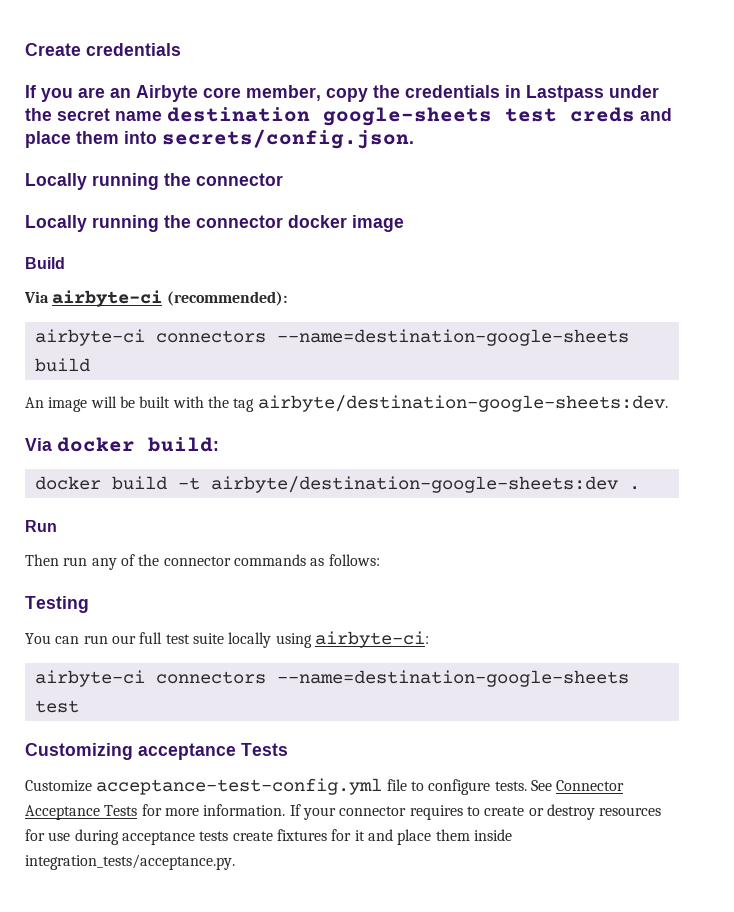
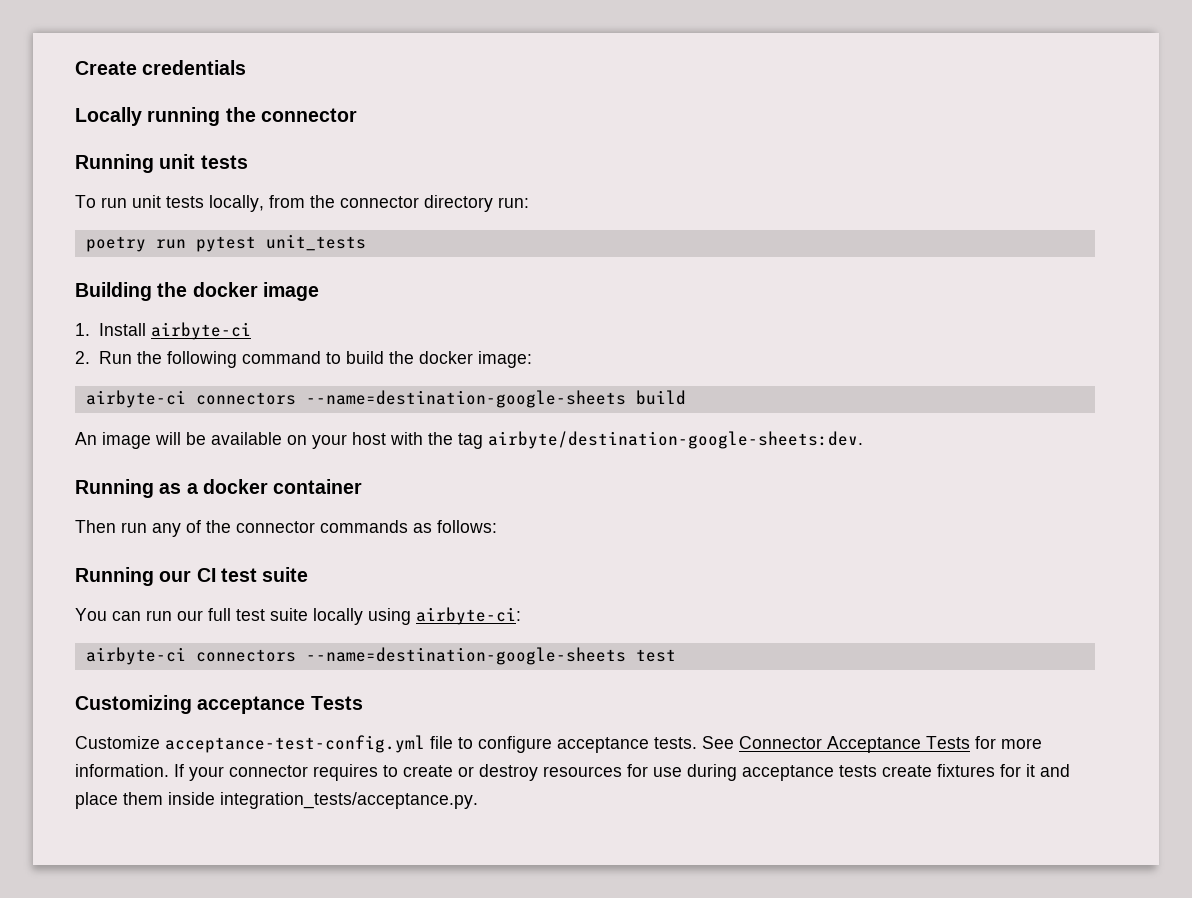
- If you are an Airbyte core member, copy the credentials in Lastpass under the secret name destination google-sheets test creds and place them into secrets/config.json.
  Locally running the connector
- Locally running the connector docker image
- Build
- Via airbyte-ci (recommended):
+ Running unit tests
+ To run unit tests locally, from the connector directory run:
+ poetry run pytest unit_tests
+ Building the docker image
+ 1. Install airbyte-ci
+ 2. Run the following command to build the docker image:
- An image will be built with the tag airbyte/destination-google-sheets:dev.
+ An image will be available on your host with the tag airbyte/destination-google-sheets:dev.
- Via docker build:
- docker build -t airbyte/destination-google-sheets:dev .
- Run
+ Running as a docker container
- Testing
+ Running our CI test suite
- Customize acceptance-test-config.yml file to configure tests.
+ Customize acceptance-test-config.yml file to configure acceptance tests.

